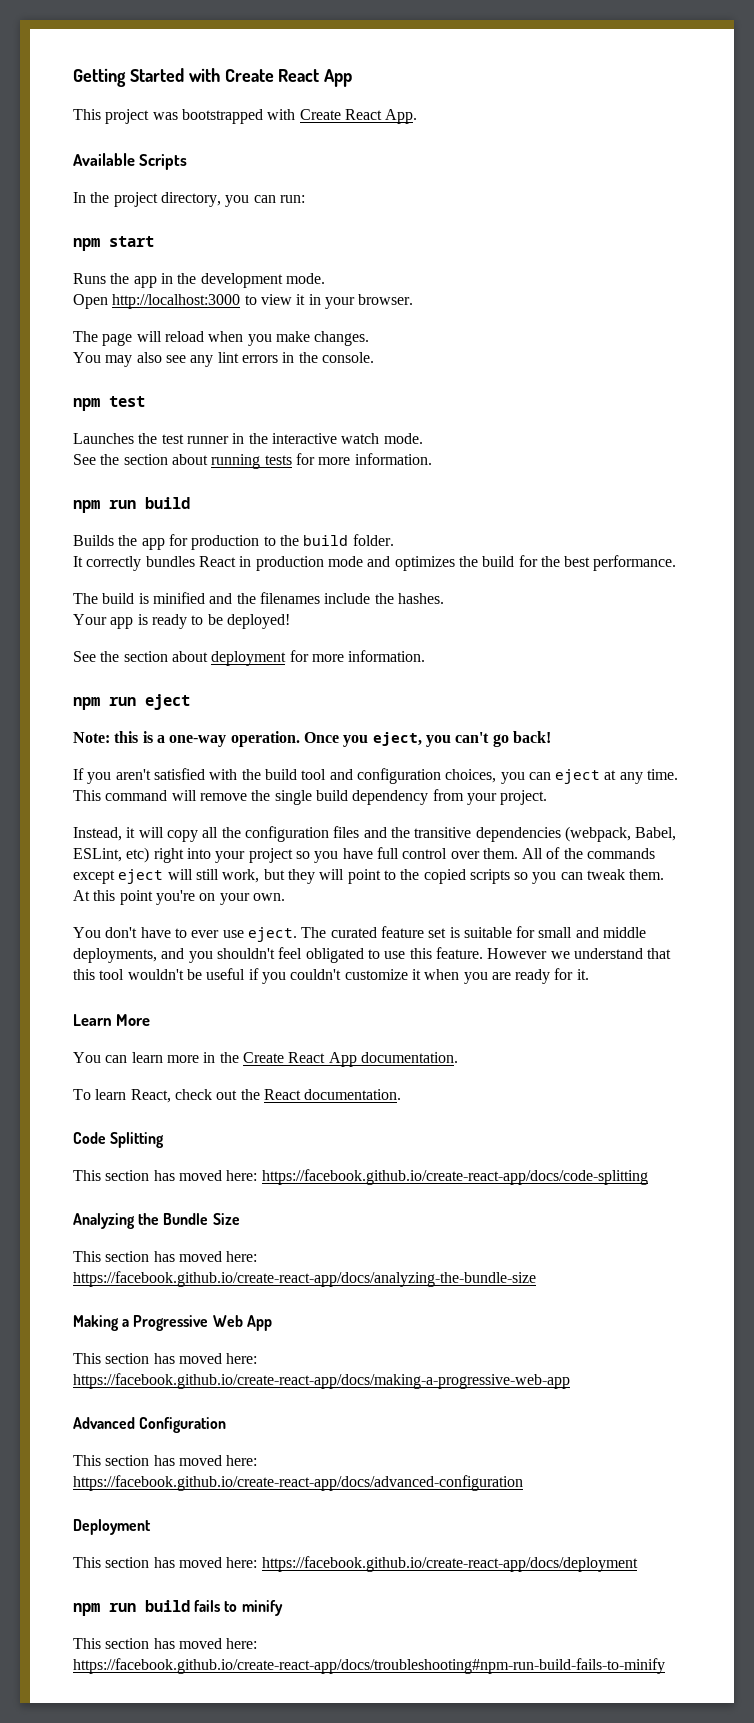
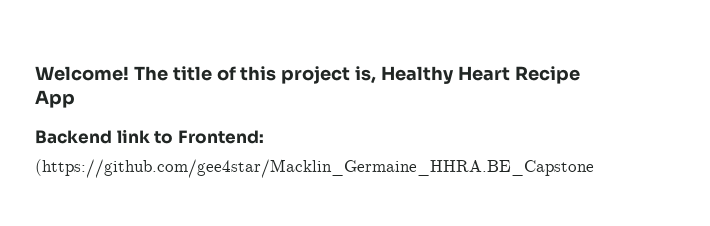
- Getting Started with Create React App
- This project was bootstrapped with Create React App.
- Available Scripts
- In the project directory, you can run:
- npm start
- Runs the app in the development mode.
- Open http://localhost:3000 to view it in your browser.
- The page will reload when you make changes.
- You may also see any lint errors in the console.
- npm test
- Launches the test runner in the interactive watch mode.
- See the section about running tests for more information.
- npm run build
- Builds the app for production to the build folder.
- It correctly bundles React in production mode and optimizes the build for the best performance.
- The build is minified and the filenames include the hashes.
- Your app is ready to be deployed!
- See the section about deployment for more information.
- npm run eject
- Note: this is a one-way operation. Once you eject, you can't go back!
- If you aren't satisfied with the build tool and configuration choices, you can eject at any time. This command will remove the single build dependency from your project.
- Instead, it will copy all the configuration files and the transitive dependencies (webpack, Babel, ESLint, etc) right into your project so you have full control over them. All of the commands except eject will still work, but they will point to the copied scripts so you can tweak them. At this point you're on your own.
- You don't have to ever use eject. The curated feature set is suitable for small and middle deployments, and you shouldn't feel obligated to use this feature. However we understand that this tool wouldn't be useful if you couldn't customize it when you are ready for it.
- Learn More
- You can learn more in the Create React App documentation.
- To learn React, check out the React documentation.
- Code Splitting
- This section has moved here: https://facebook.github.io/create-react-app/docs/code-splitting
- Analyzing the Bundle Size
- This section has moved here: https://facebook.github.io/create-react-app/docs/analyzing-the-bundle-size
- Making a Progressive Web App
- This section has moved here: https://facebook.github.io/create-react-app/docs/making-a-progressive-web-app
- Advanced Configuration
- This section has moved here: https://facebook.github.io/create-react-app/docs/advanced-configuration
- Deployment
- This section has moved here: https://facebook.github.io/create-react-app/docs/deployment
- npm run build fails to minify
- This section has moved here: https://facebook.github.io/create-react-app/docs/troubleshooting#npm-run-build-fails-to-minify
+ Welcome! The title of this project is, Healthy Heart Recipe App
+ Backend link to Frontend:
+ (https://github.com/gee4star/Macklin_Germaine_HHRA.BE_Capstone

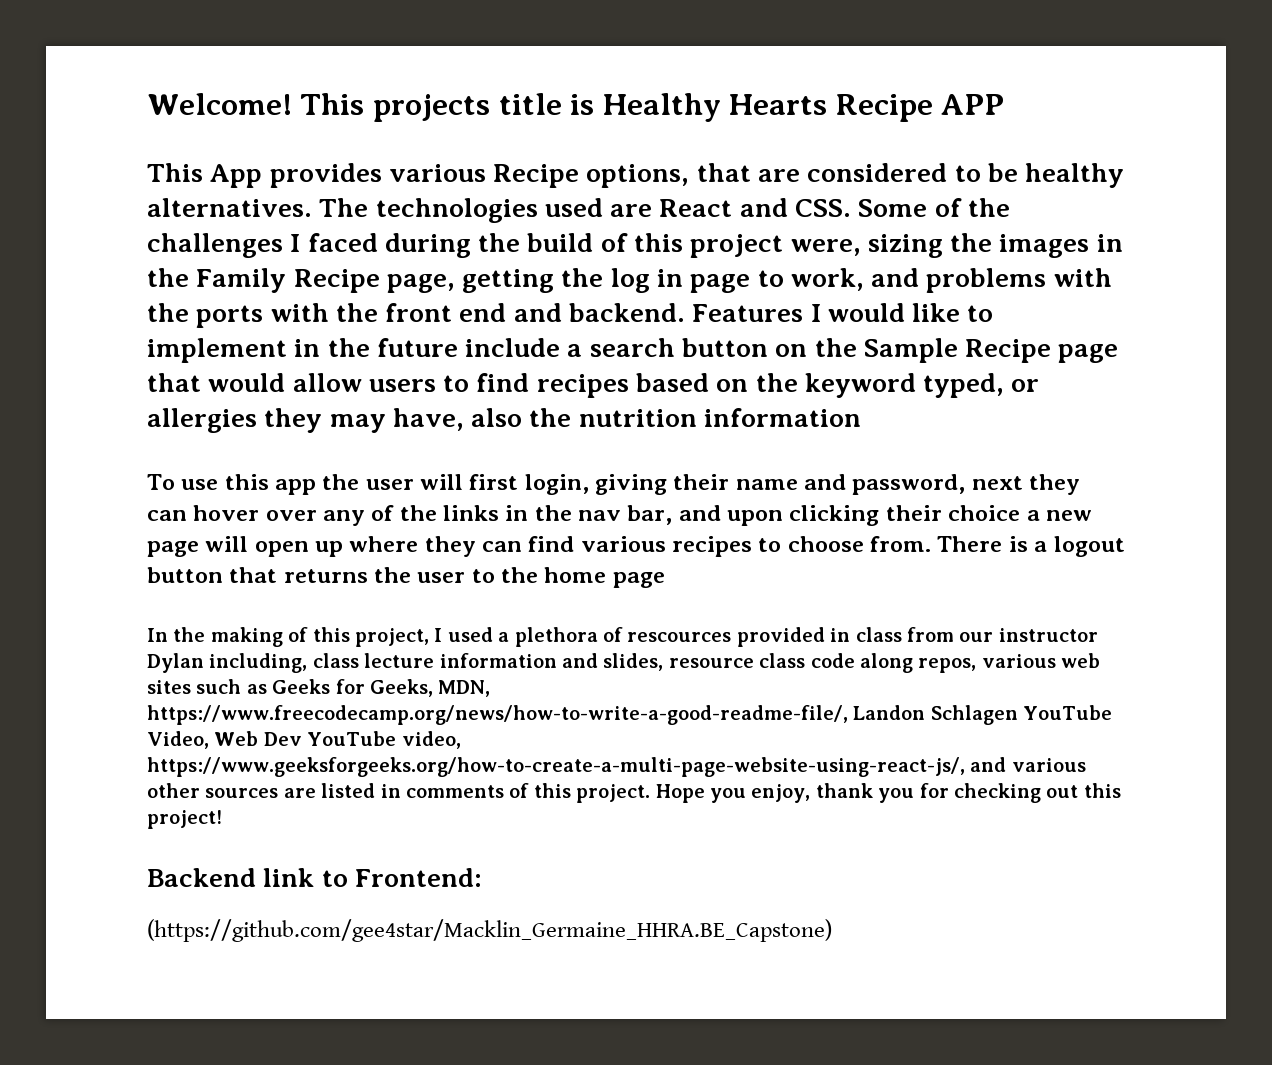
- The title of this project is, Healthy Heart Recipe App
+ This projects title is Healthy Hearts Recipe APP
+ This App provides various Recipe options, that are considered to be healthy alternatives. The technologies used are React and CSS. Some of the challenges I faced during the build of this project were, sizing the images in the Family Recipe page, getting the log in page to work, and problems with the ports with the front end and backend. Features I would like to implement in the future include a search button on the Sample Recipe page that would allow users to find recipes based on the keyword typed, or allergies they may have, also the nutrition information
+ To use this app the user will first login, giving their name and password, next they can hover over any of the links in the nav bar, and upon clicking their choice a new page will open up where they can find various recipes to choose from. There is a logout button that returns the user to the home page
+ In the making of this project, I used a plethora of rescources provided in class from our instructor Dylan including, class lecture information and slides, resource class code along repos, various web sites such as Geeks for Geeks, MDN, https://www.freecodecamp.org/news/how-to-write-a-good-readme-file/, Landon Schlagen YouTube Video, Web Dev YouTube video, https://www.geeksforgeeks.org/how-to-create-a-multi-page-website-using-react-js/, and various other sources are listed in comments of this project. Hope you enjoy, thank you for checking out this project!
- (https://github.com/gee4star/Macklin_Germaine_HHRA.BE_Capstone
+ (https://github.com/gee4star/Macklin_Germaine_HHRA.BE_Capstone)

